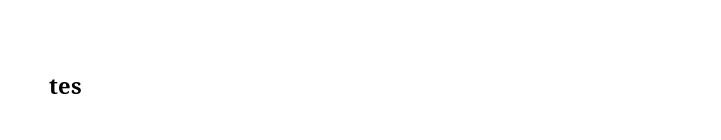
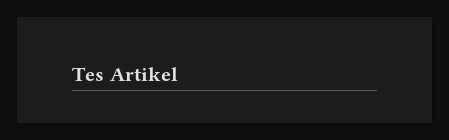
- tes
+ Tes Artikel

